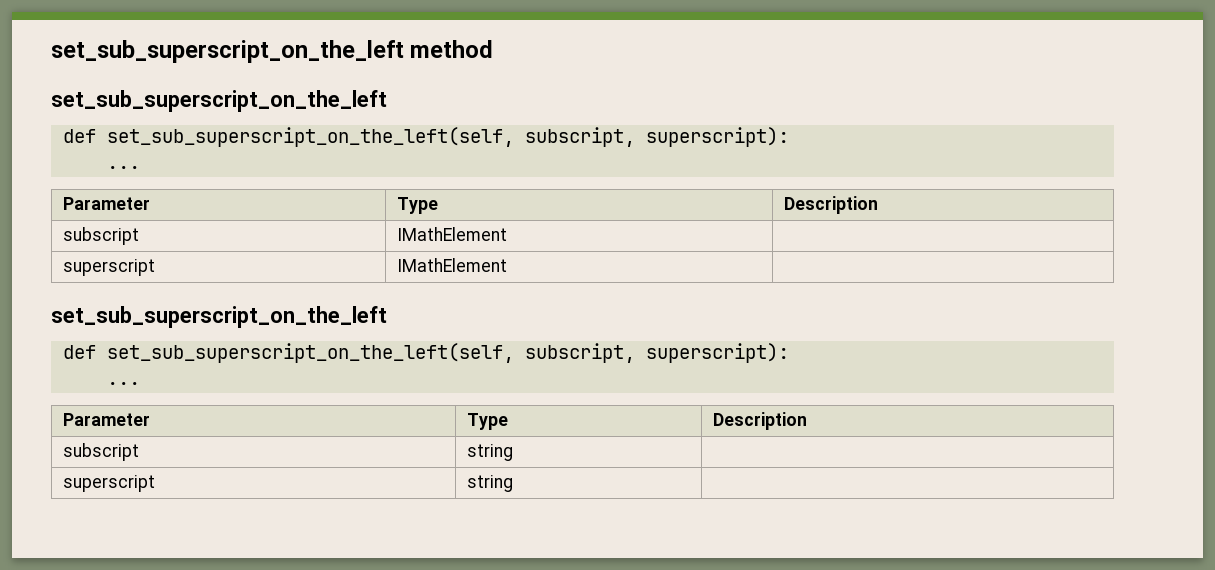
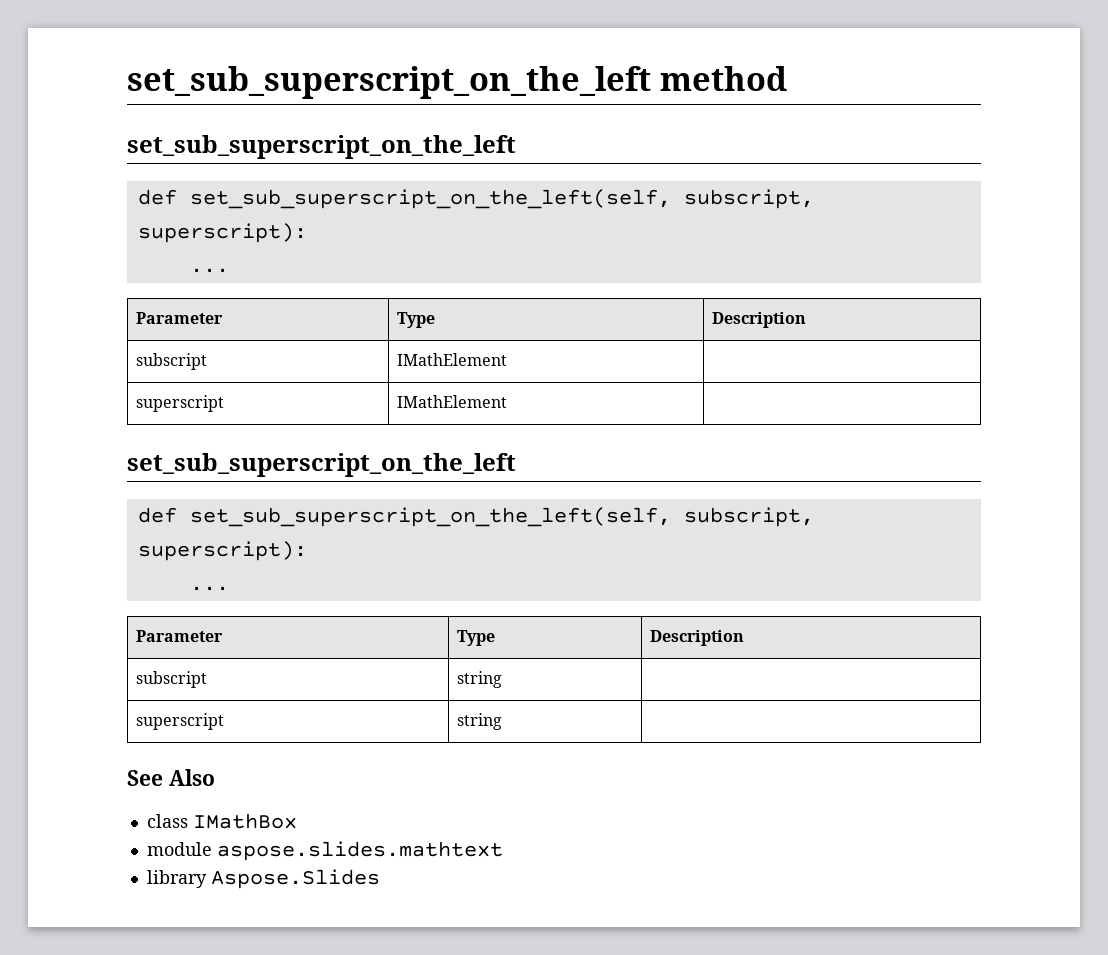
+ See Also
+ class IMathBox
+ module aspose.slides.mathtext
+ library Aspose.Slides

